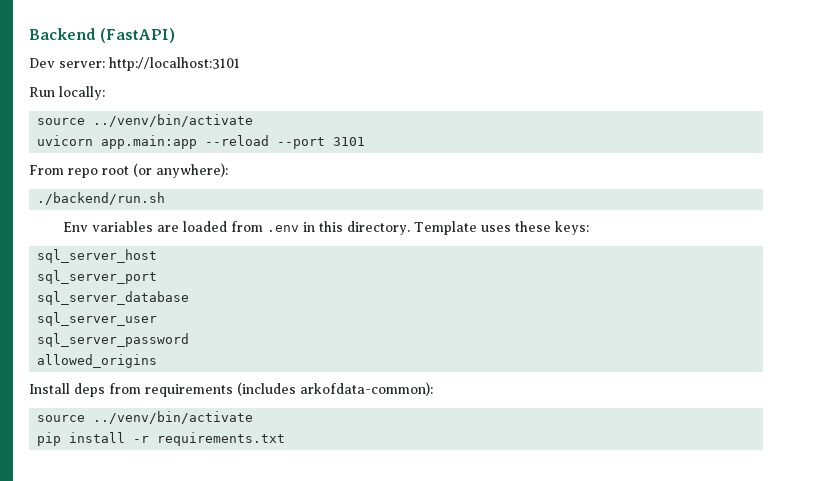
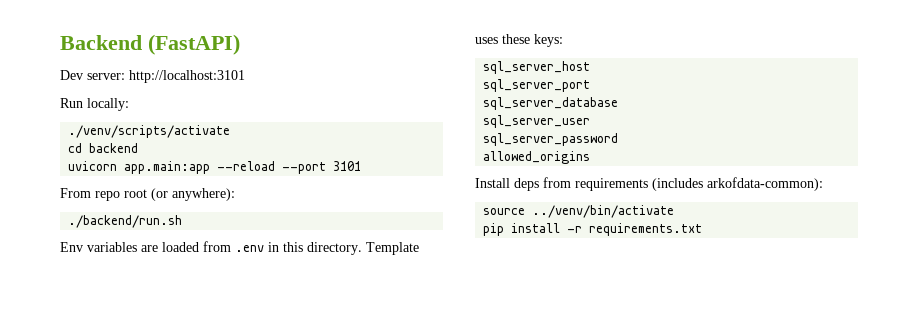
  Run locally:
- source ../venv/bin/activate
+ ./venv/scripts/activate
+ cd backend

